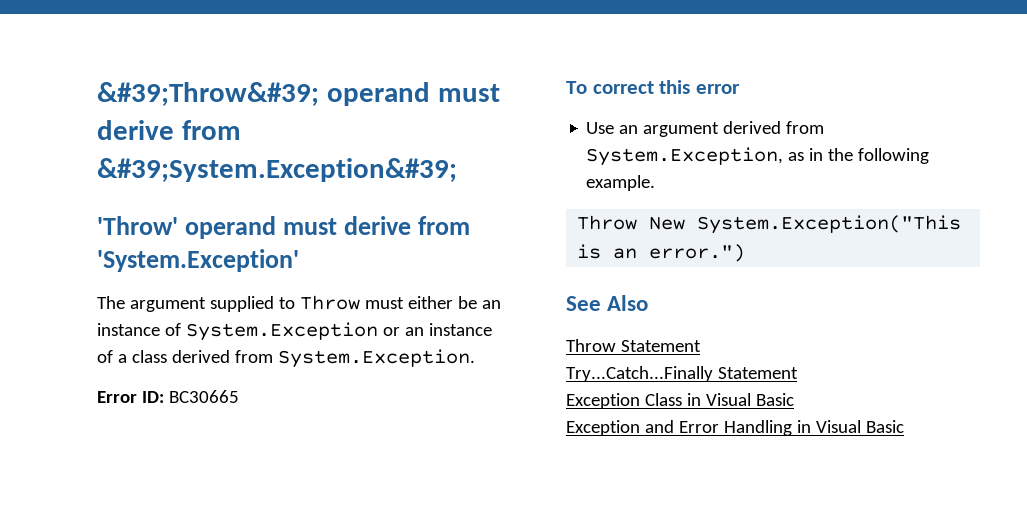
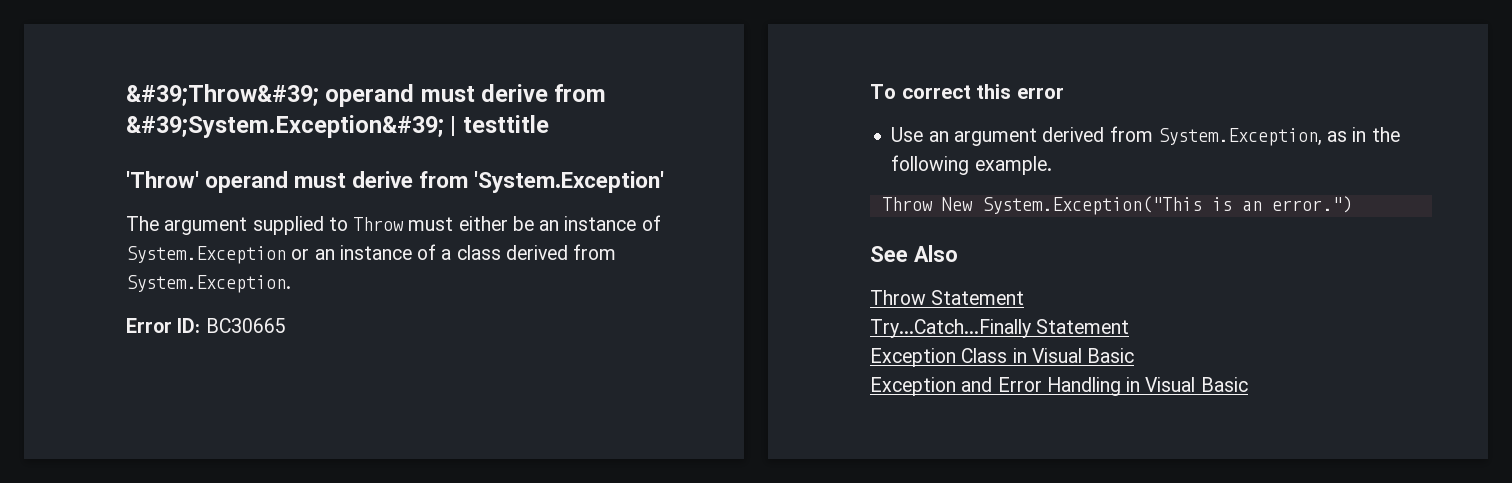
- &#39;Throw&#39; operand must derive from &#39;System.Exception&#39;
+ &#39;Throw&#39; operand must derive from &#39;System.Exception&#39; | testtitle

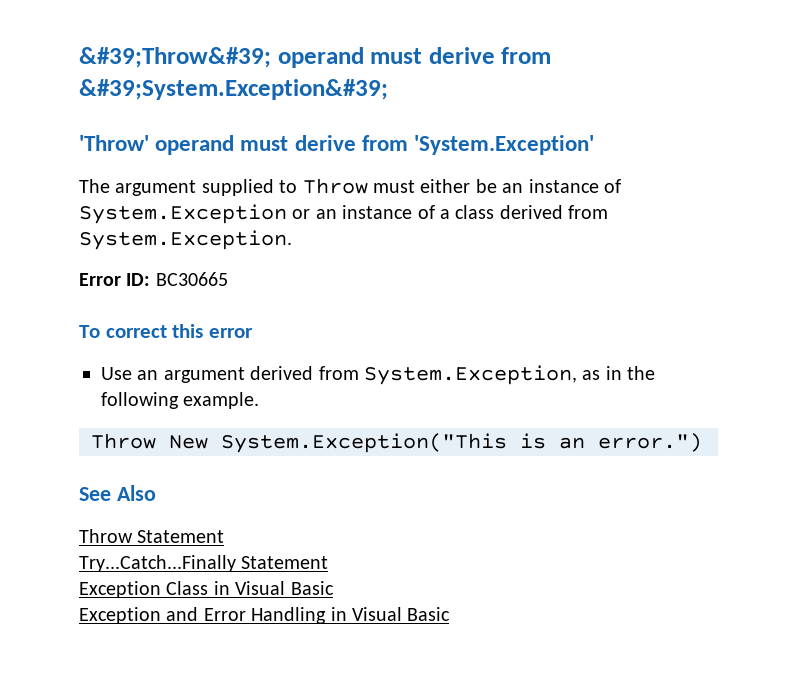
- &#39;Throw&#39; operand must derive from &#39;System.Exception&#39; | testtitle
+ &#39;Throw&#39; operand must derive from &#39;System.Exception&#39;

